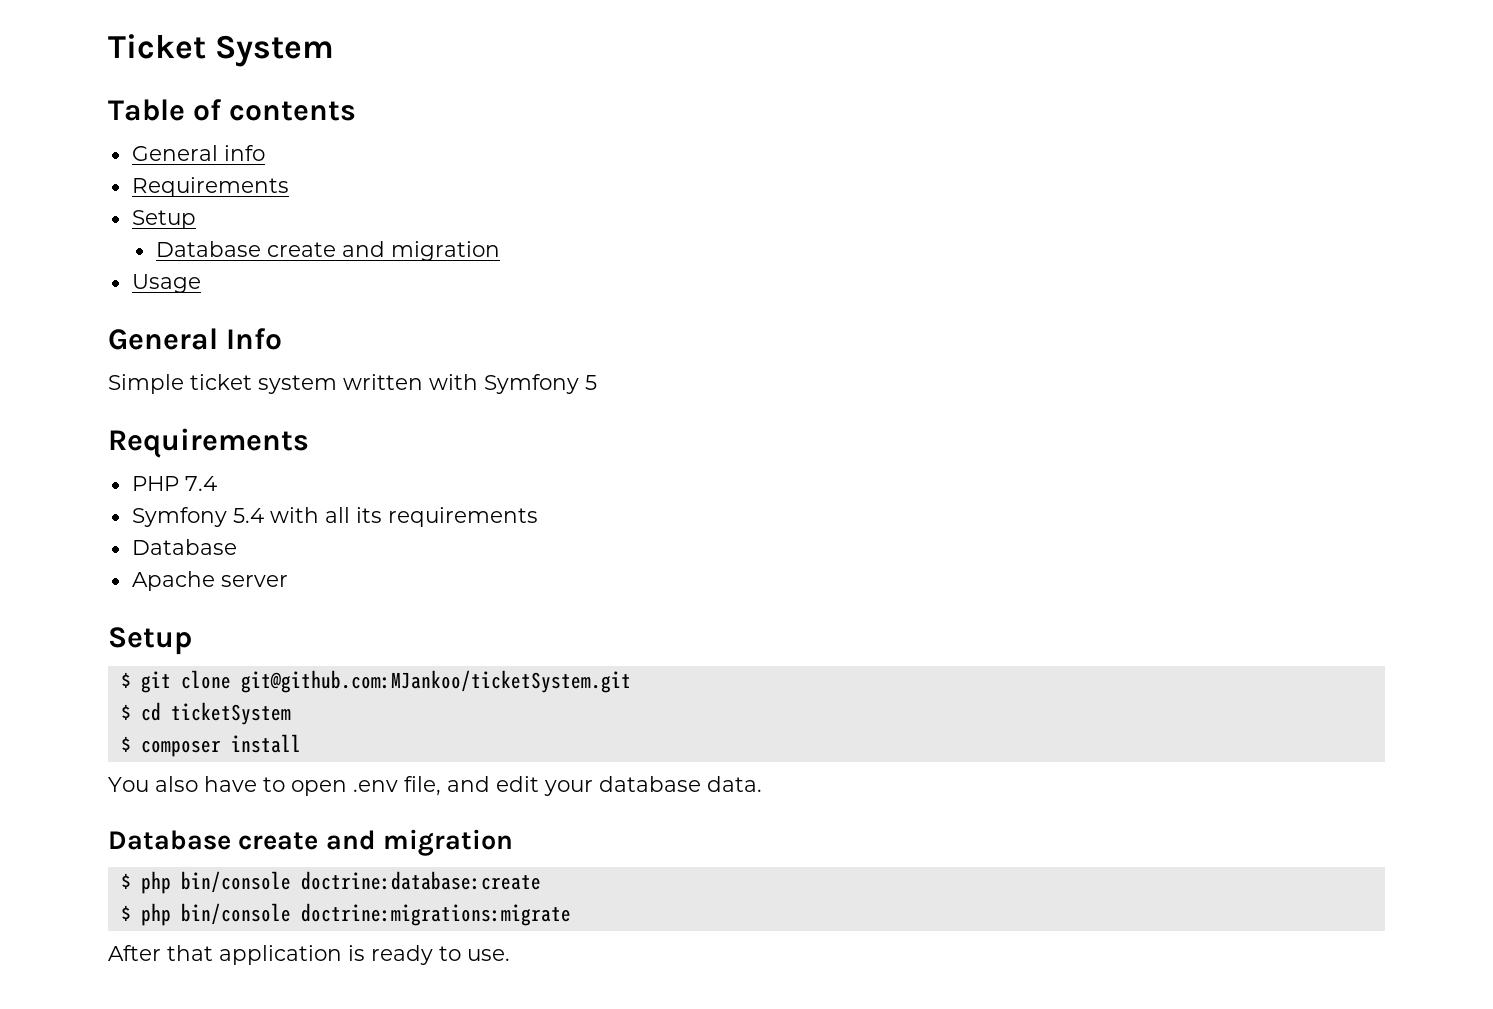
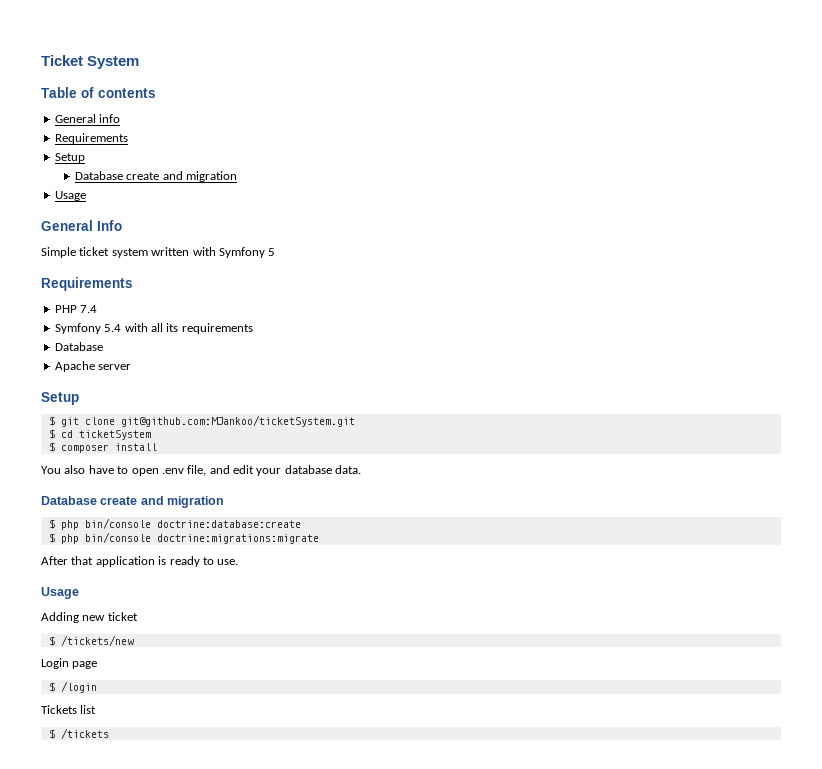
  After that application is ready to use.
+ Usage
+ Adding new ticket
+ $ /tickets/new
+ Login page
+ $ /login
+ Tickets list
+ $ /tickets

